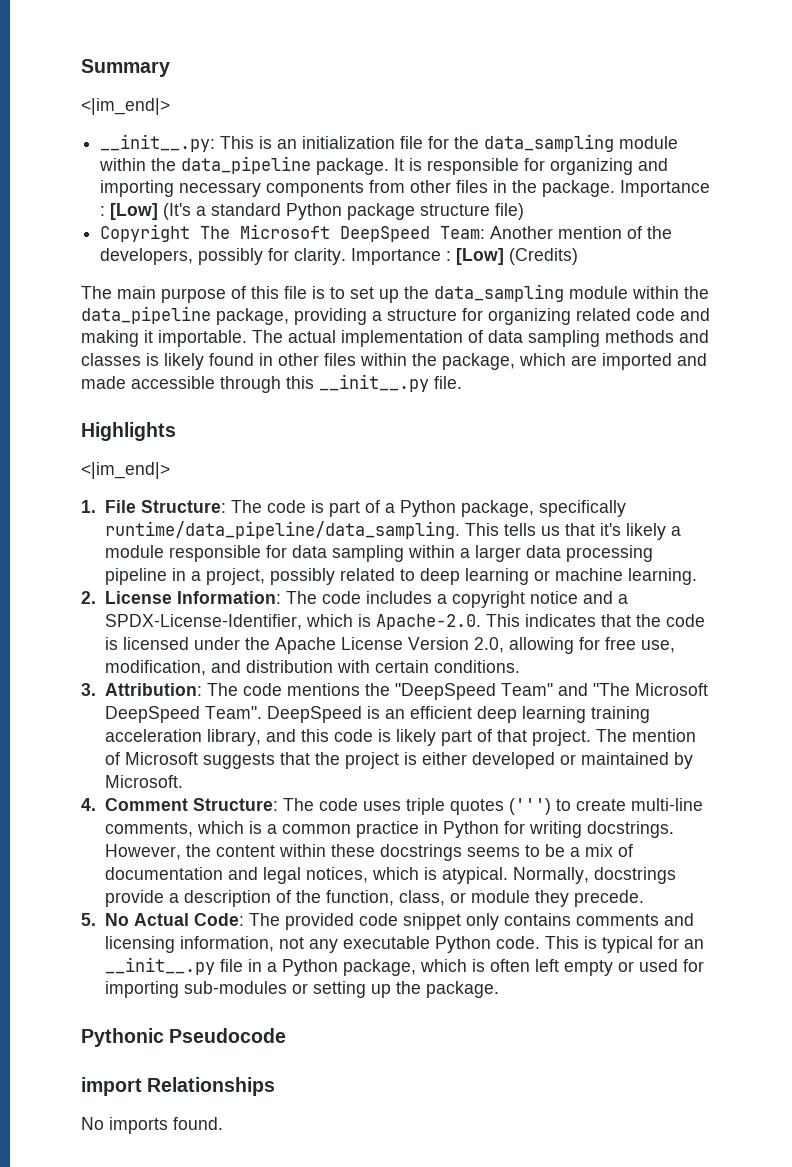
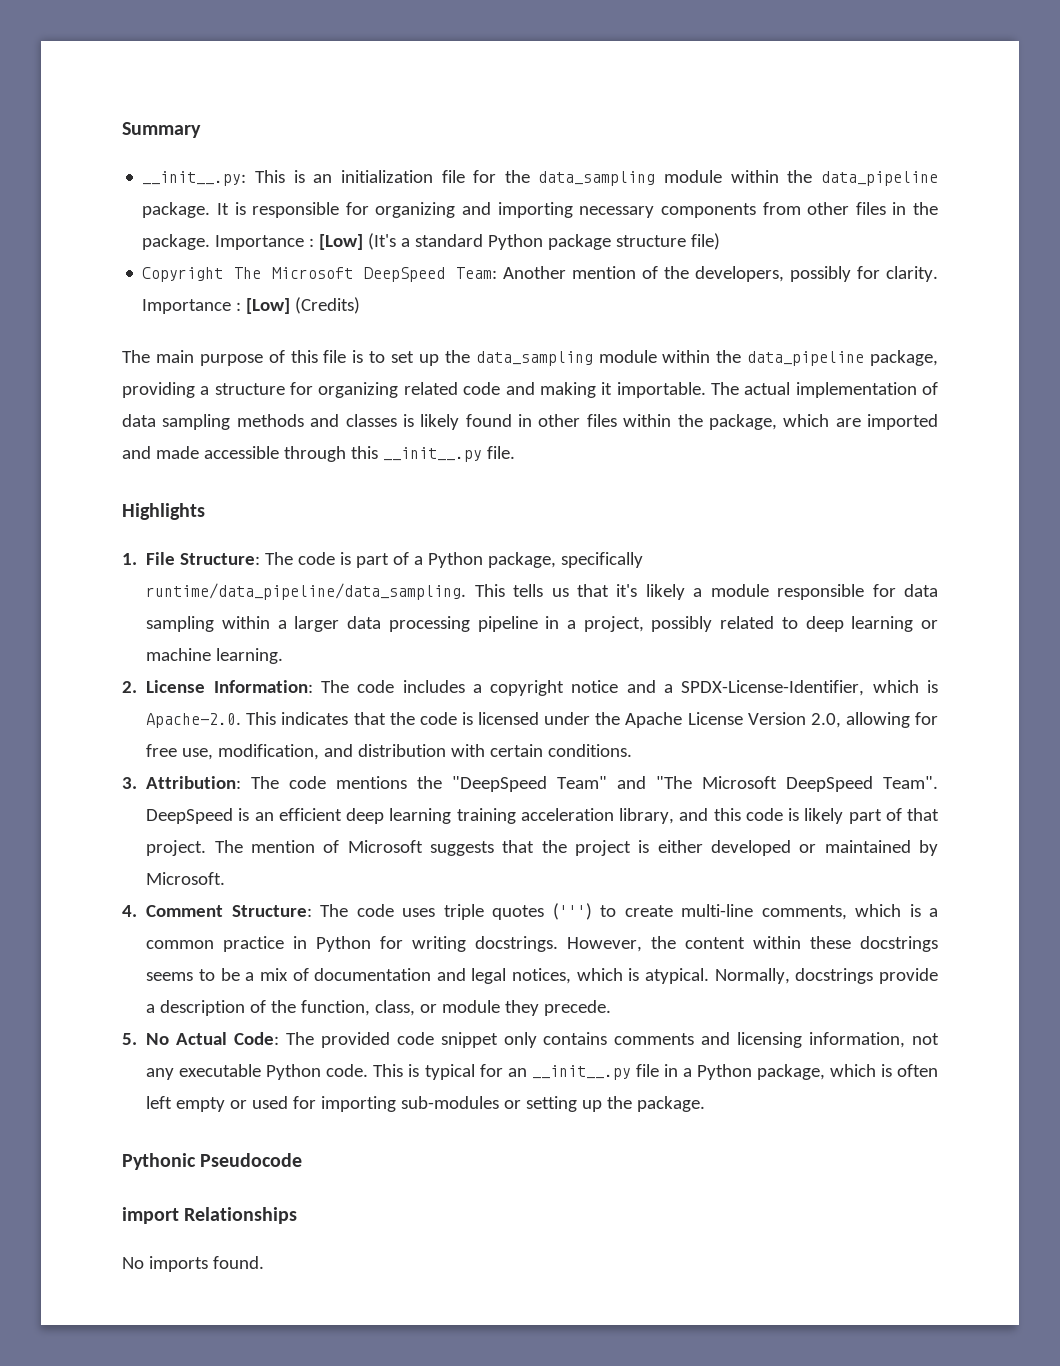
  Summary
- <|im_end|>
  Highlights
- <|im_end|>

